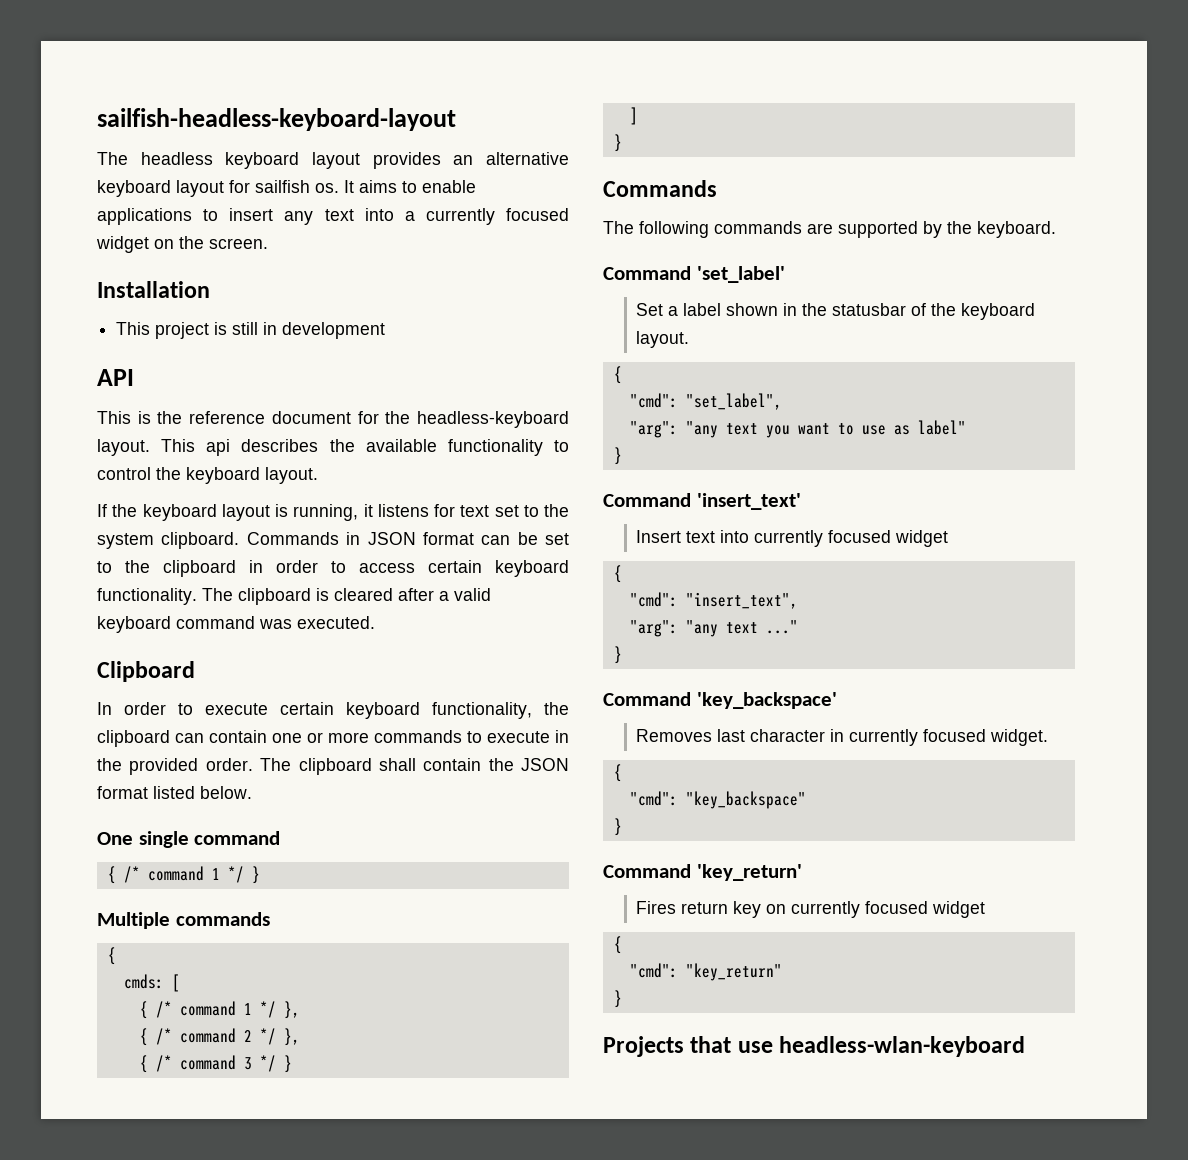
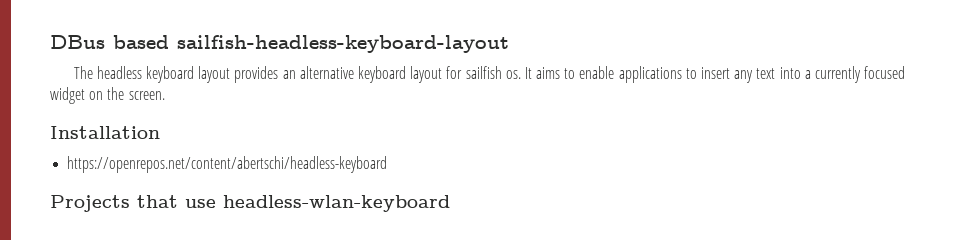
- sailfish-headless-keyboard-layout
+ DBus based sailfish-headless-keyboard-layout
- This project is still in development
- API
- This is the reference document for the headless-keyboard layout. This api describes the available functionality to control the keyboard layout.
- If the keyboard layout is running, it listens for text set to the system clipboard. Commands in JSON format can be set to the clipboard in order to access certain keyboard functionality. The clipboard is cleared after a valid keyboard command was executed.
- Clipboard
- In order to execute certain keyboard functionality, the clipboard can contain one or more commands to execute in the provided order. The clipboard shall contain the JSON format listed below.
- One single command
- { /* command 1 */ }
- Multiple commands
- {
- cmds: [
- { /* command 1 */ },
- { /* command 2 */ },
- { /* command 3 */ }
- ]
- }
- Commands
- The following commands are supported by the keyboard.
- Command 'set_label'
- Set a label shown in the statusbar of the keyboard layout.
- {
- "cmd": "set_label",
- "arg": "any text you want to use as label"
- }
- Command 'insert_text'
- Insert text into currently focused widget
- {
- "cmd": "insert_text",
- "arg": "any text ..."
- }
- Command 'key_backspace'
- Removes last character in currently focused widget.
- {
- "cmd": "key_backspace"
- }
- Command 'key_return'
- Fires return key on currently focused widget
- {
- "cmd": "key_return"
- }
+ https://openrepos.net/content/abertschi/headless-keyboard

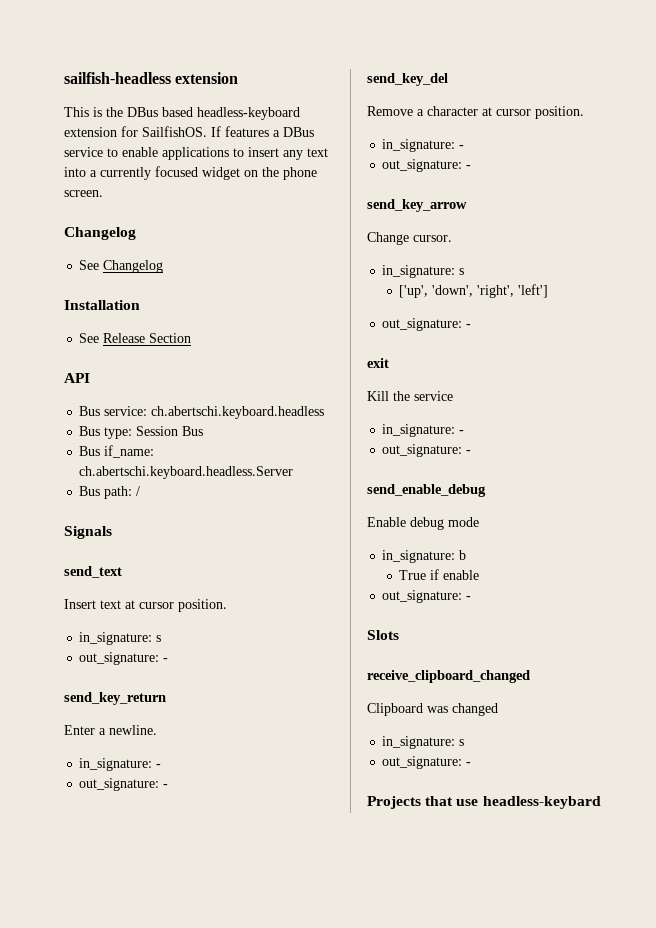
- DBus based sailfish-headless-keyboard-layout
- The headless keyboard layout provides an alternative keyboard layout for sailfish os. It aims to enable applications to insert any text into a currently focused widget on the screen.
+ sailfish-headless extension
+ This is the DBus based headless-keyboard extension for SailfishOS. If features a DBus service to enable applications to insert any text into a currently focused widget on the phone screen.
+ Changelog
+ See Changelog
  Installation
- https://openrepos.net/content/abertschi/headless-keyboard
+ See Release Section
+ API
+ Bus service: ch.abertschi.keyboard.headless
+ Bus type: Session Bus
+ Bus if_name: ch.abertschi.keyboard.headless.Server
+ Bus path: /
+ Signals
+ send_text
+ Insert text at cursor position.
+ in_signature: s
+ out_signature: -
+ send_key_return
+ Enter a newline.
+ in_signature: -
+ out_signature: -
+ send_key_del
+ Remove a character at cursor position.
+ in_signature: -
+ out_signature: -
+ send_key_arrow
+ Change cursor.
+ in_signature: s
+ ['up', 'down', 'right', 'left']
+ out_signature: -
+ exit
+ Kill the service
+ in_signature: -
+ out_signature: -
+ send_enable_debug
+ Enable debug mode
+ in_signature: b
+ True if enable
+ out_signature: -
+ Slots
+ receive_clipboard_changed
+ Clipboard was changed
+ in_signature: s
+ out_signature: -
- Projects that use headless-wlan-keyboard
+ Projects that use headless-keybard

